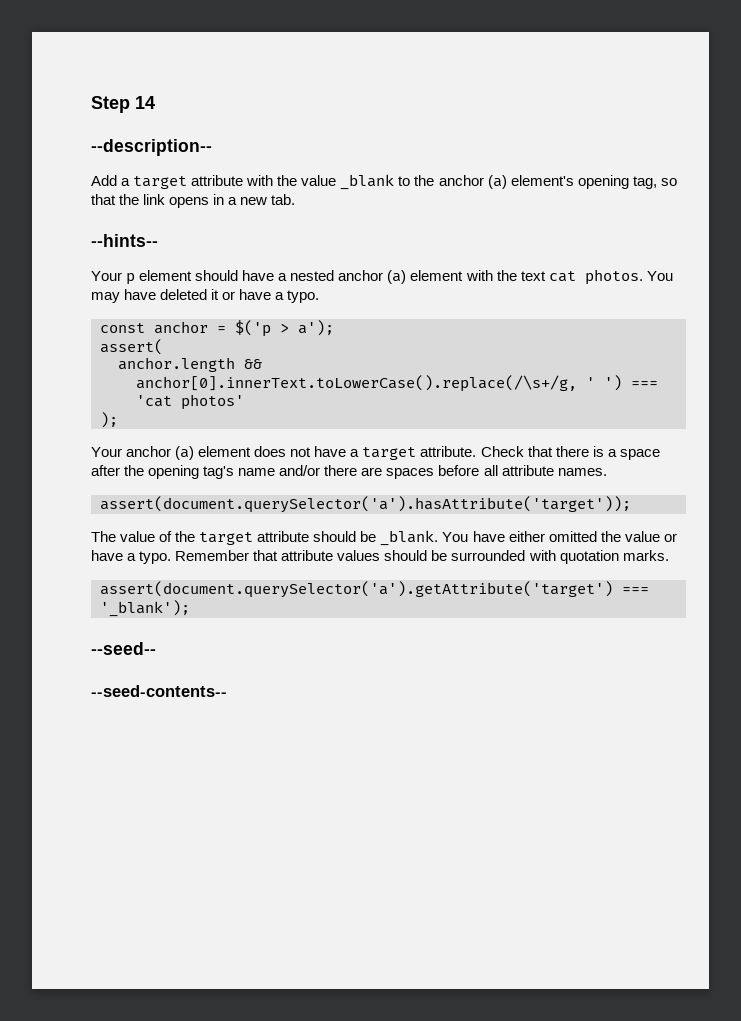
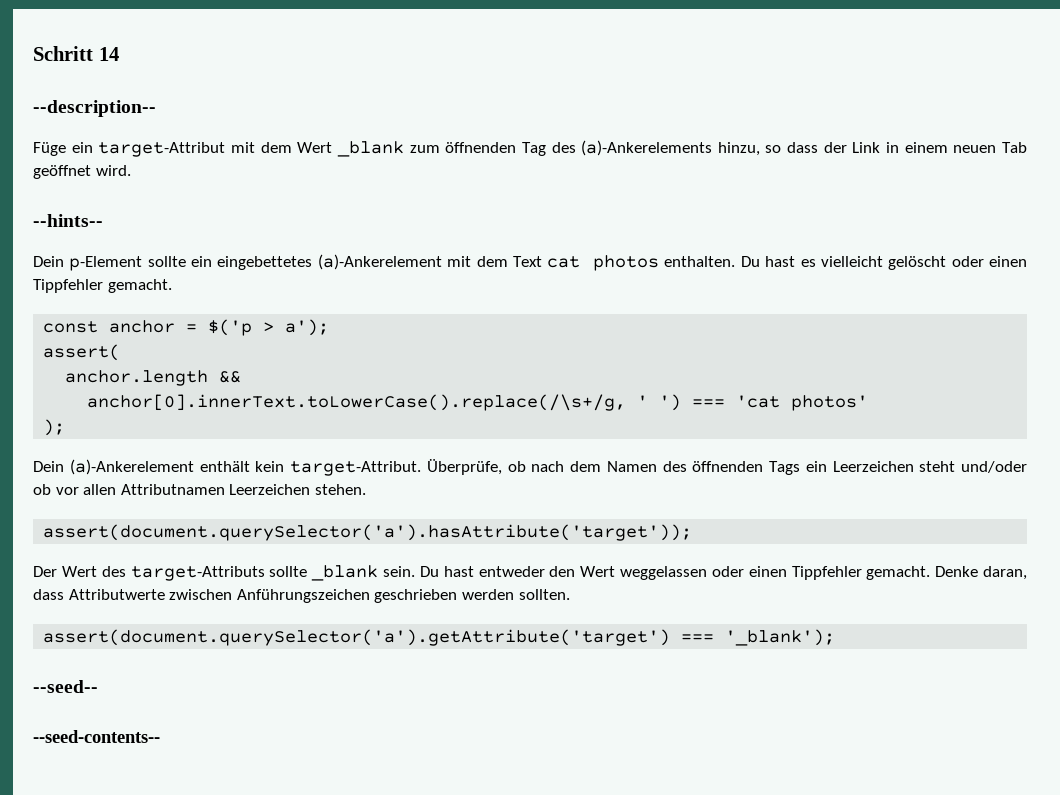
- Step 14
+ Schritt 14
- Add a target attribute with the value _blank to the anchor (a) element's opening tag, so that the link opens in a new tab.
+ Füge ein target-Attribut mit dem Wert _blank zum öffnenden Tag des (a)-Ankerelements hinzu, so dass der Link in einem neuen Tab geöffnet wird.
  --hints--
- Your p element should have a nested anchor (a) element with the text cat photos. You may have deleted it or have a typo.
+ Dein p-Element sollte ein eingebettetes (a)-Ankerelement mit dem Text cat photos enthalten. Du hast es vielleicht gelöscht oder einen Tippfehler gemacht.
- Your anchor (a) element does not have a target attribute. Check that there is a space after the opening tag's name and/or there are spaces before all attribute names.
+ Dein (a)-Ankerelement enthält kein target-Attribut. Überprüfe, ob nach dem Namen des öffnenden Tags ein Leerzeichen steht und/oder ob vor allen Attributnamen Leerzeichen stehen.
  assert(document.querySelector('a').hasAttribute('target'));
- The value of the target attribute should be _blank. You have either omitted the value or have a typo. Remember that attribute values should be surrounded with quotation marks.
+ Der Wert des target-Attributs sollte _blank sein. Du hast entweder den Wert weggelassen oder einen Tippfehler gemacht. Denke daran, dass Attributwerte zwischen Anführungszeichen geschrieben werden sollten.

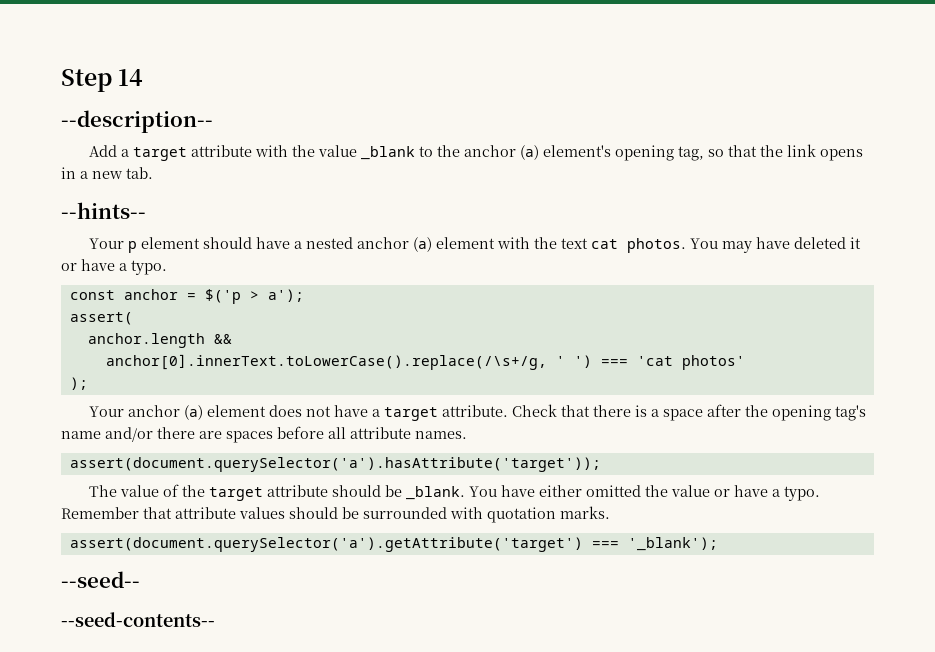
- Schritt 14
+ Step 14
- Füge ein target-Attribut mit dem Wert _blank zum öffnenden Tag des (a)-Ankerelements hinzu, so dass der Link in einem neuen Tab geöffnet wird.
+ Add a target attribute with the value _blank to the anchor (a) element's opening tag, so that the link opens in a new tab.
  --hints--
- Dein p-Element sollte ein eingebettetes (a)-Ankerelement mit dem Text cat photos enthalten. Du hast es vielleicht gelöscht oder einen Tippfehler gemacht.
+ Your p element should have a nested anchor (a) element with the text cat photos. You may have deleted it or have a typo.
- Dein (a)-Ankerelement enthält kein target-Attribut. Überprüfe, ob nach dem Namen des öffnenden Tags ein Leerzeichen steht und/oder ob vor allen Attributnamen Leerzeichen stehen.
+ Your anchor (a) element does not have a target attribute. Check that there is a space after the opening tag's name and/or there are spaces before all attribute names.
  assert(document.querySelector('a').hasAttribute('target'));
- Der Wert des target-Attributs sollte _blank sein. Du hast entweder den Wert weggelassen oder einen Tippfehler gemacht. Denke daran, dass Attributwerte zwischen Anführungszeichen geschrieben werden sollten.
+ The value of the target attribute should be _blank. You have either omitted the value or have a typo. Remember that attribute values should be surrounded with quotation marks.

